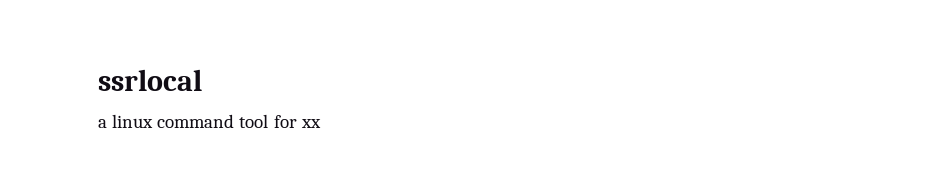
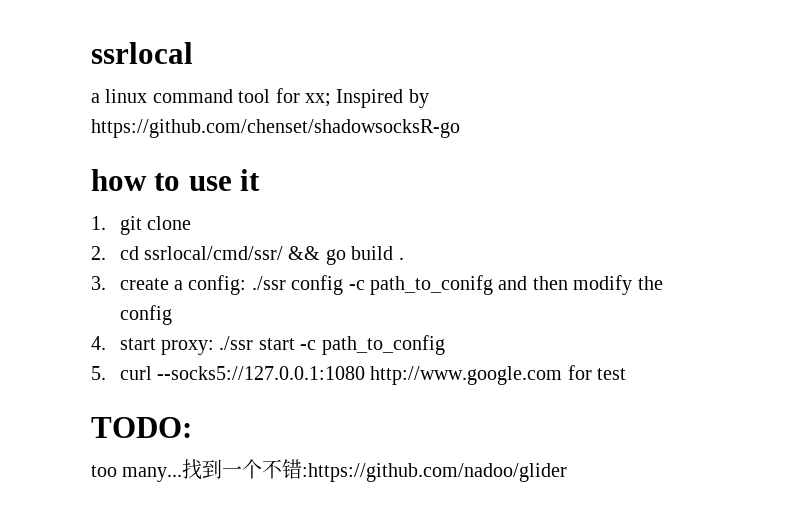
- a linux command tool for xx
+ a linux command tool for xx; Inspired by https://github.com/chenset/shadowsocksR-go
+ how to use it
+ 1. git clone
+ 2. cd ssrlocal/cmd/ssr/ && go build .
+ 3. create a config: ./ssr config -c path_to_conifg and then modify the config
+ 4. start proxy: ./ssr start -c path_to_config
+ 5. curl --socks5://127.0.0.1:1080 http://www.google.com for test
+ TODO:
+ too many...找到一个不错:https://github.com/nadoo/glider

